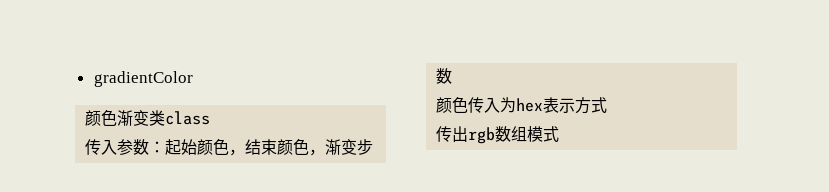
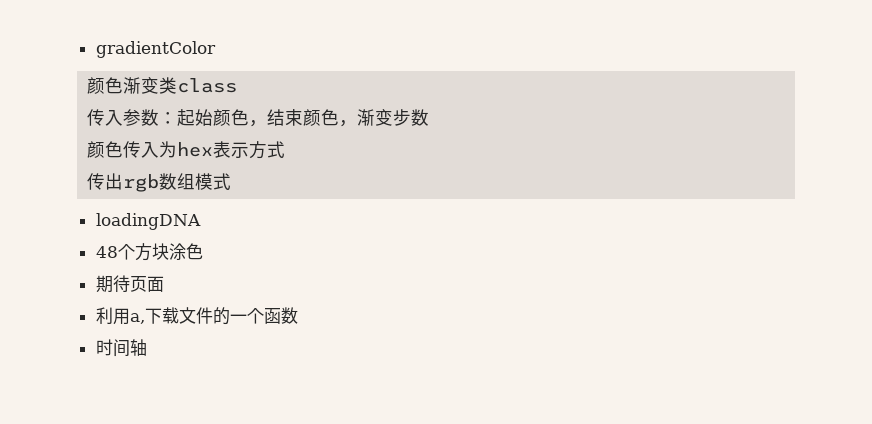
+ loadingDNA
+ 48个方块涂色
+ 期待页面
+ 利用a,下载文件的一个函数
+ 时间轴

